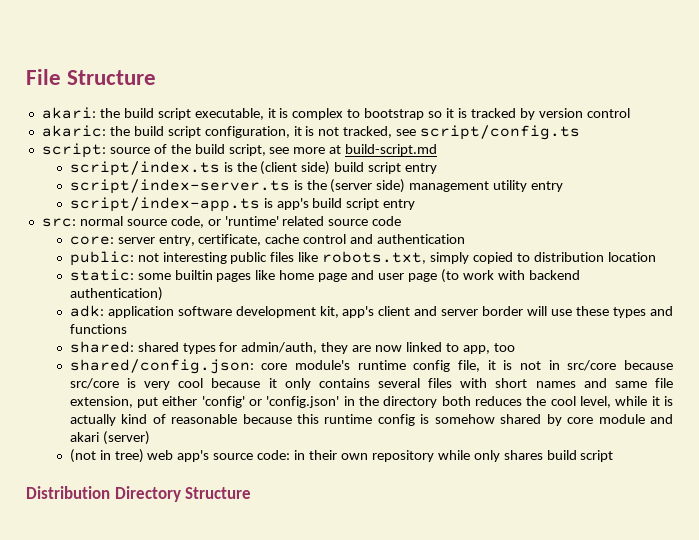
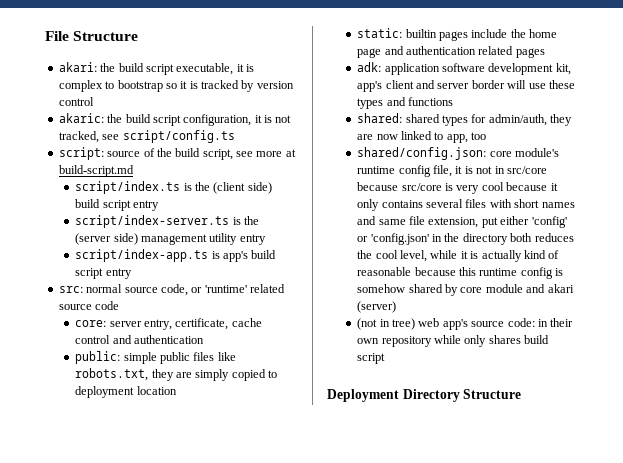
- public: not interesting public files like robots.txt, simply copied to distribution location
+ public: simple public files like robots.txt, they are simply copied to deployment location
- static: some builtin pages like home page and user page (to work with backend authentication)
+ static: builtin pages include the home page and authentication related pages
- Distribution Directory Structure
+ Deployment Directory Structure

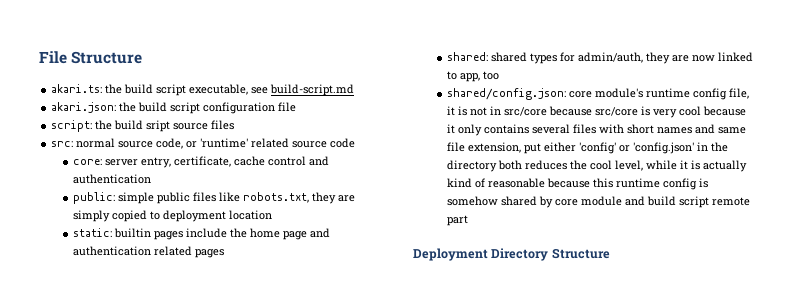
- akari: the build script executable, it is complex to bootstrap so it is tracked by version control
- akaric: the build script configuration, it is not tracked, see script/config.ts
- script: source of the build script, see more at build-script.md
- script/index.ts is the (client side) build script entry
- script/index-server.ts is the (server side) management utility entry
- script/index-app.ts is app's build script entry
+ akari.ts: the build script executable, see build-script.md
+ akari.json: the build script configuration file
+ script: the build sript source files
- adk: application software development kit, app's client and server border will use these types and functions
- shared/config.json: core module's runtime config file, it is not in src/core because src/core is very cool because it only contains several files with short names and same file extension, put either 'config' or 'config.json' in the directory both reduces the cool level, while it is actually kind of reasonable because this runtime config is somehow shared by core module and akari (server)
- (not in tree) web app's source code: in their own repository while only shares build script
+ shared/config.json: core module's runtime config file, it is not in src/core because src/core is very cool because it only contains several files with short names and same file extension, put either 'config' or 'config.json' in the directory both reduces the cool level, while it is actually kind of reasonable because this runtime config is somehow shared by core module and build script remote part

